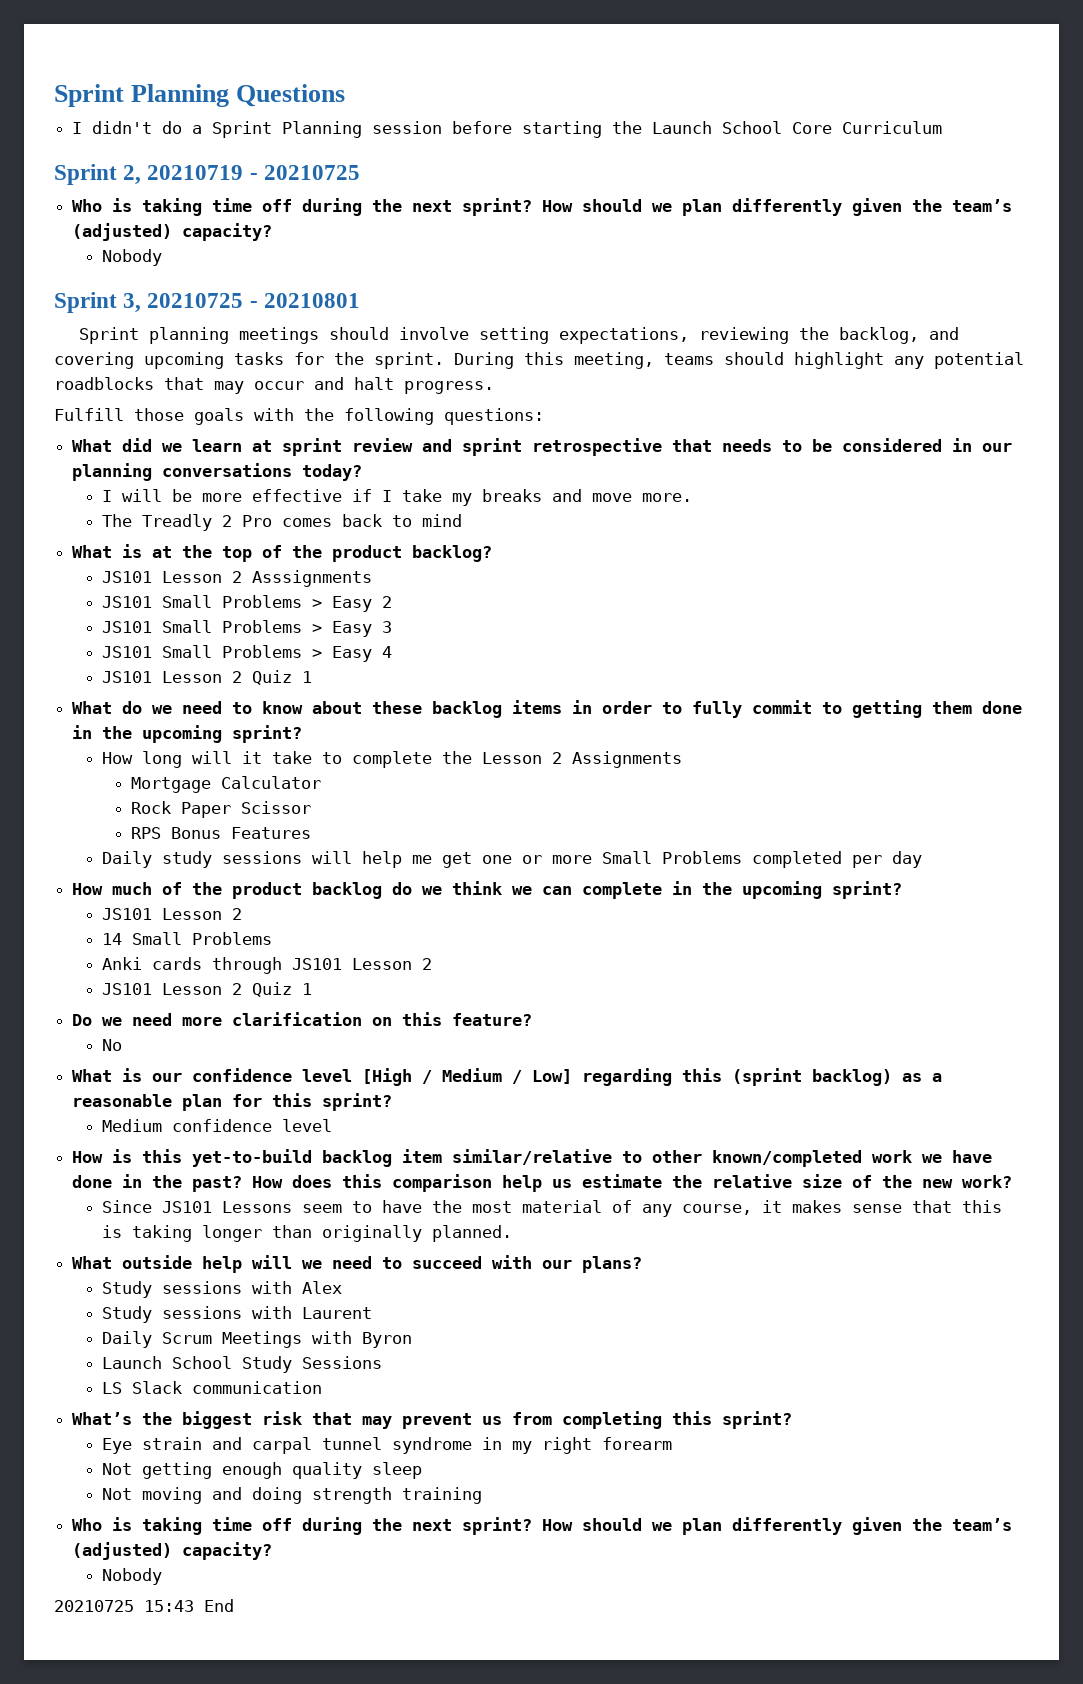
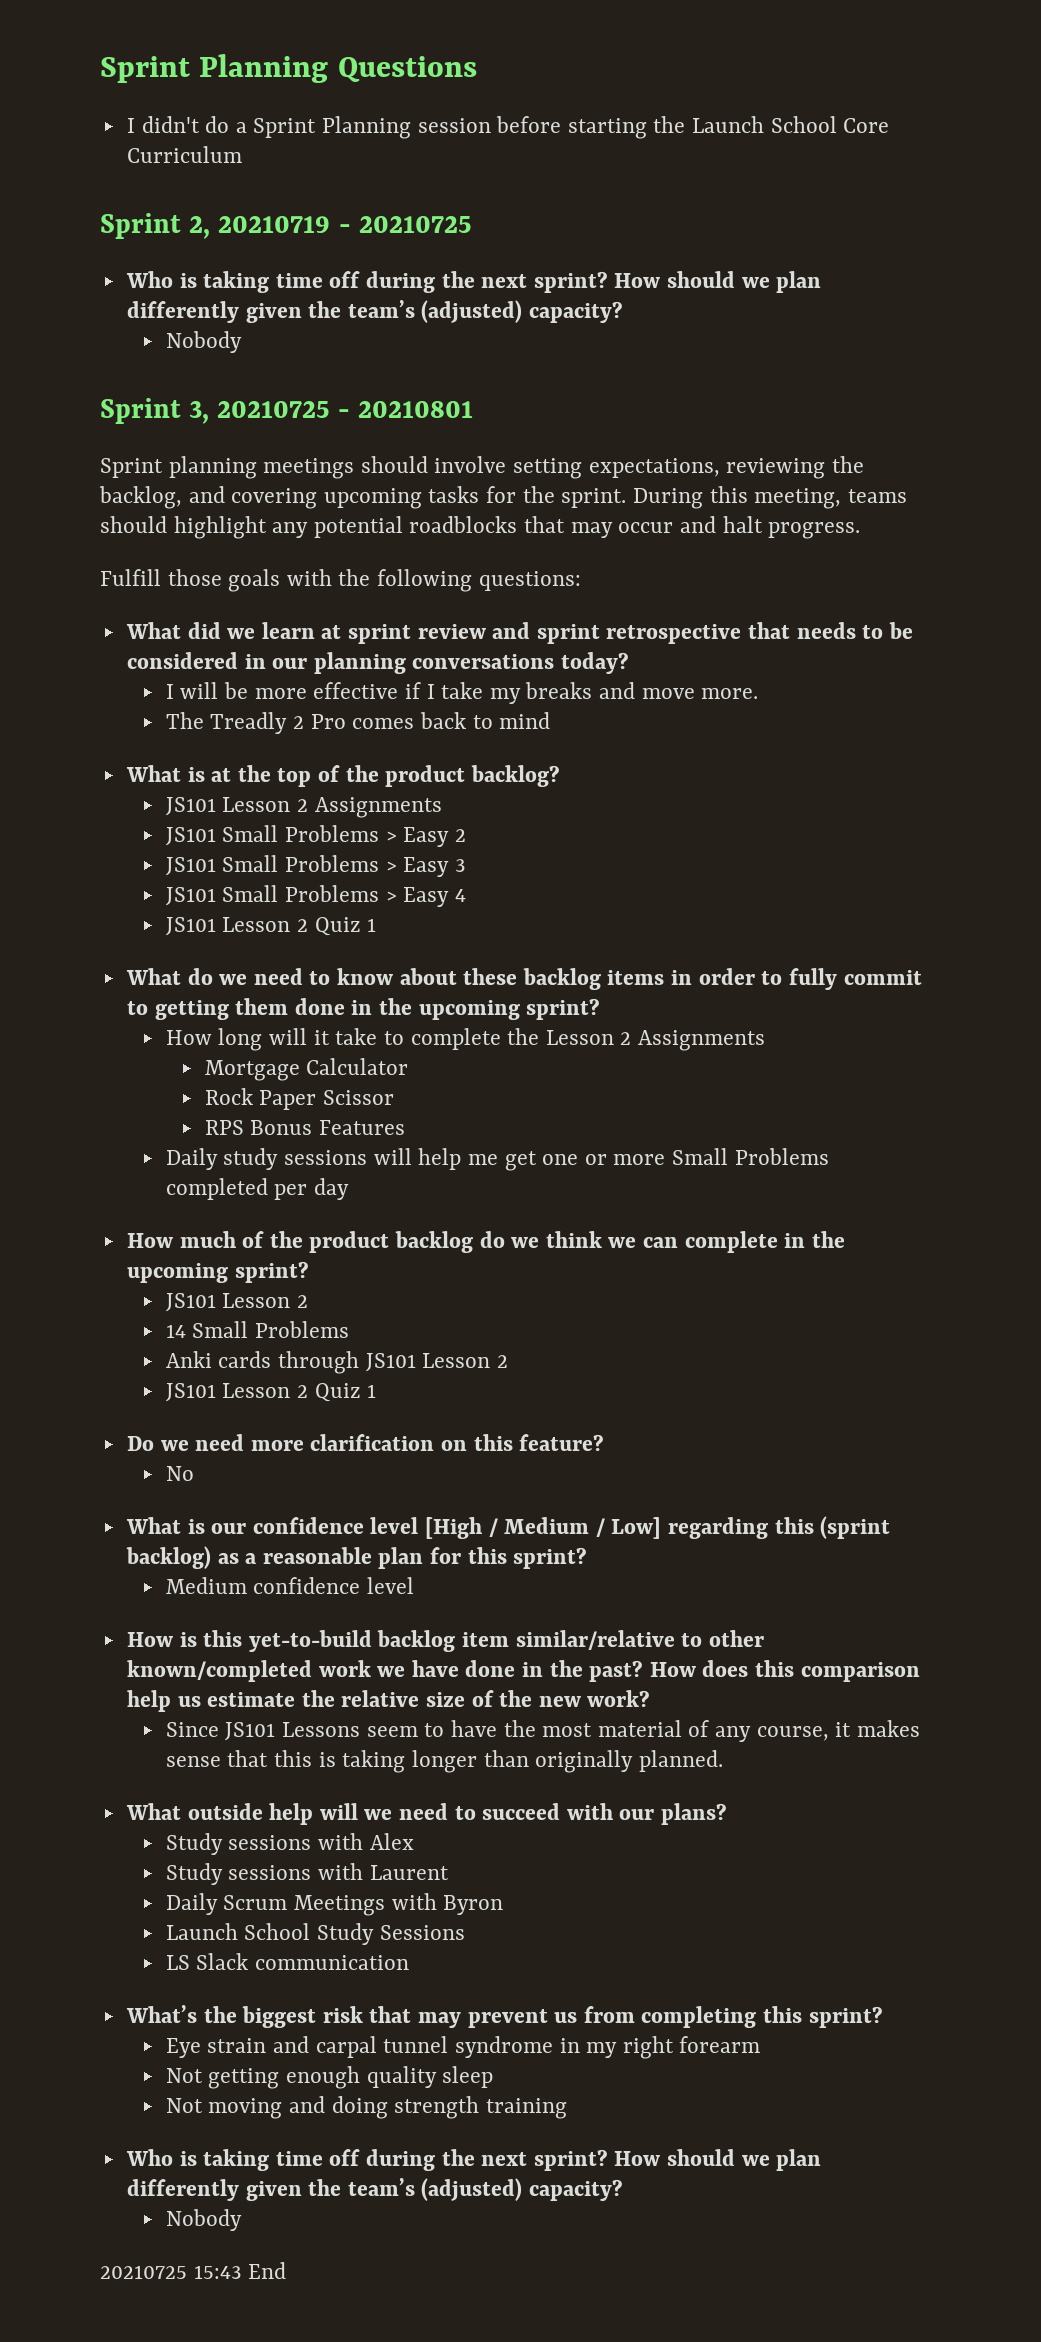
- JS101 Lesson 2 Asssignments
+ JS101 Lesson 2 Assignments

